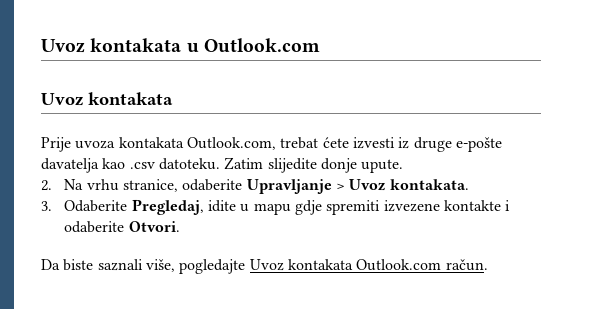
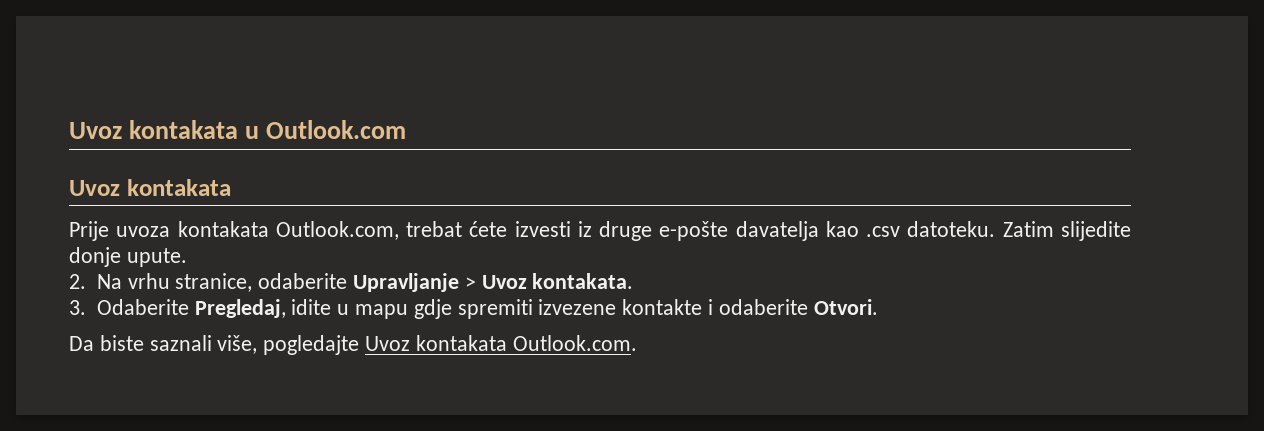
- Da biste saznali više, pogledajte Uvoz kontakata Outlook.com račun.
+ Da biste saznali više, pogledajte Uvoz kontakata Outlook.com.

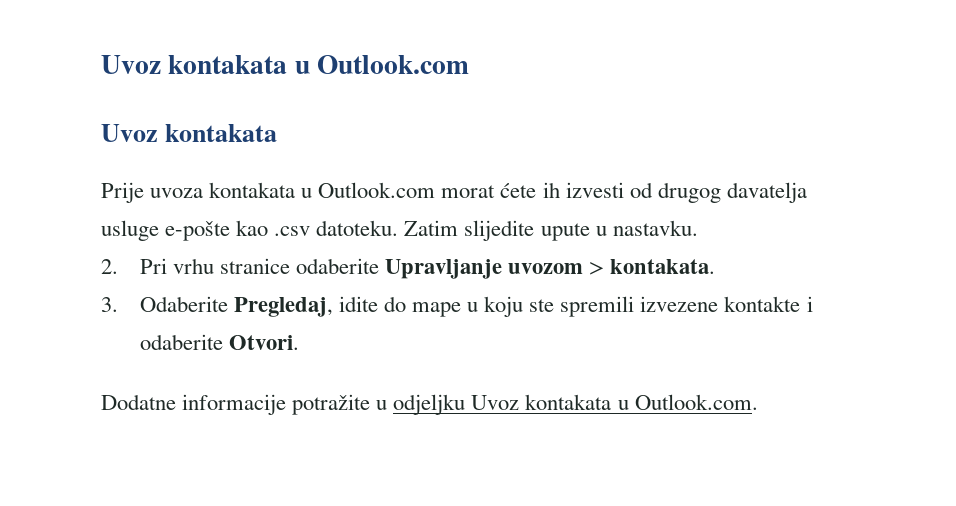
- Prije uvoza kontakata Outlook.com, trebat ćete izvesti iz druge e-pošte davatelja kao .csv datoteku.
+ Prije uvoza kontakata u Outlook.com morat ćete ih izvesti od drugog davatelja usluge e-pošte kao .csv datoteku.
- Zatim slijedite donje upute.
- 2. Na vrhu stranice, odaberite Upravljanje > Uvoz kontakata.
+ Zatim slijedite upute u nastavku.
+ 2. Pri vrhu stranice odaberite Upravljanje uvozom > kontakata.
- 3. Odaberite Pregledaj, idite u mapu gdje spremiti izvezene kontakte i odaberite Otvori.
+ 3. Odaberite Pregledaj, idite do mape u koju ste spremili izvezene kontakte i odaberite Otvori.
- Da biste saznali više, pogledajte Uvoz kontakata Outlook.com.
+ Dodatne informacije potražite u odjeljku Uvoz kontakata u Outlook.com.

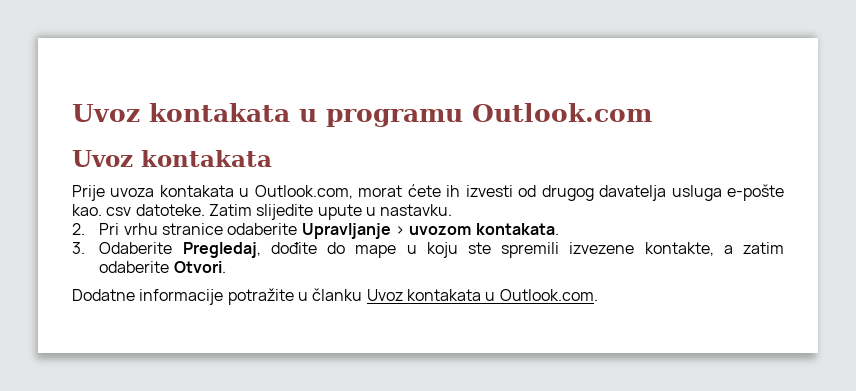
- Uvoz kontakata u Outlook.com
+ Uvoz kontakata u programu Outlook.com
- Prije uvoza kontakata u Outlook.com morat ćete ih izvesti od drugog davatelja usluge e-pošte kao .csv datoteku.
+ Prije uvoza kontakata u Outlook.com, morat ćete ih izvesti od drugog davatelja usluga e-pošte kao. csv datoteke.
- 2. Pri vrhu stranice odaberite Upravljanje uvozom > kontakata.
+ 2. Pri vrhu stranice odaberite Upravljanje > uvozom kontakata.
- 3. Odaberite Pregledaj, idite do mape u koju ste spremili izvezene kontakte i odaberite Otvori.
+ 3. Odaberite Pregledaj, dođite do mape u koju ste spremili izvezene kontakte, a zatim odaberite Otvori.
- Dodatne informacije potražite u odjeljku Uvoz kontakata u Outlook.com.
+ Dodatne informacije potražite u članku Uvoz kontakata u Outlook.com.

